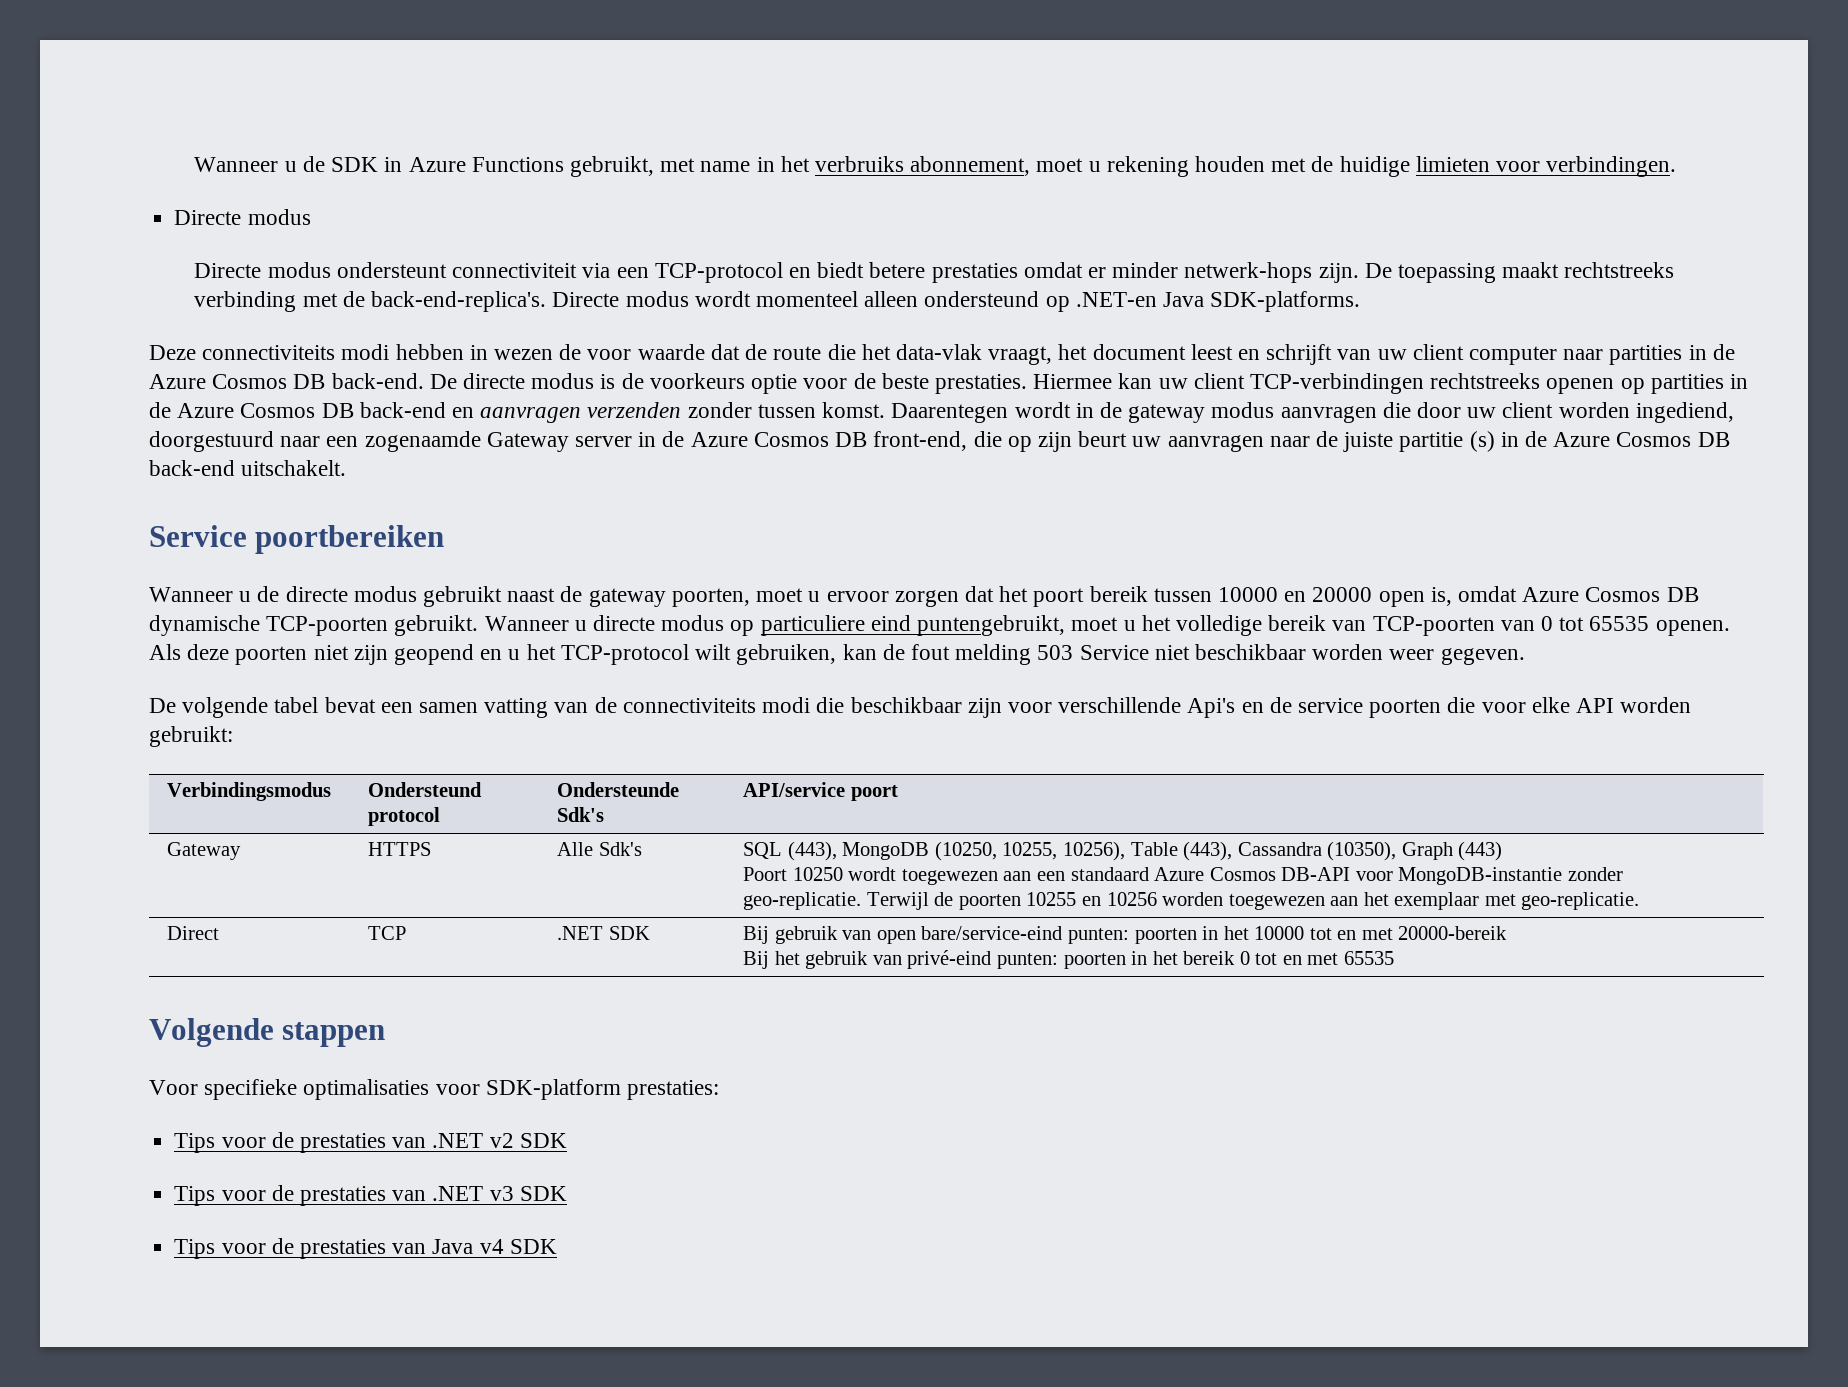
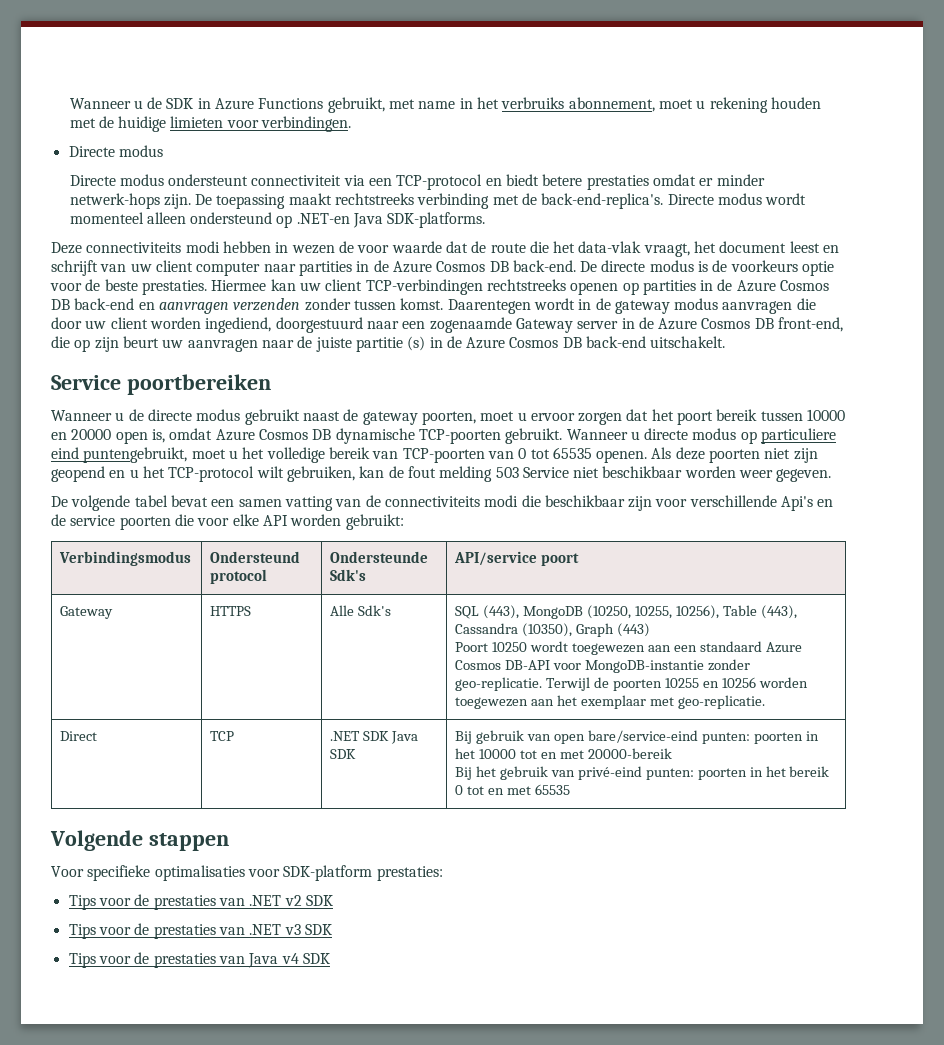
- Direct | TCP | .NET SDK | Bij gebruik van open bare/service-eind punten: poorten in het 10000 tot en met 20000-bereik
+ Direct | TCP | .NET SDK Java SDK | Bij gebruik van open bare/service-eind punten: poorten in het 10000 tot en met 20000-bereik

